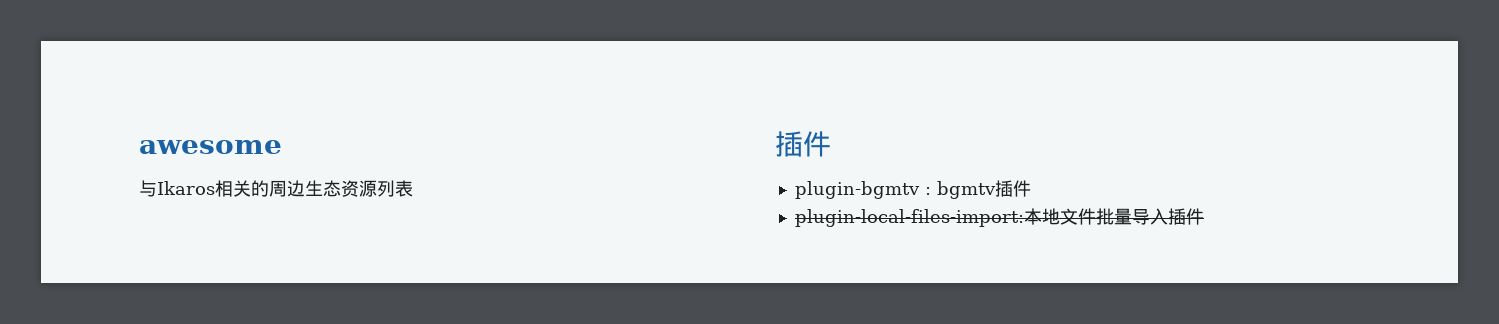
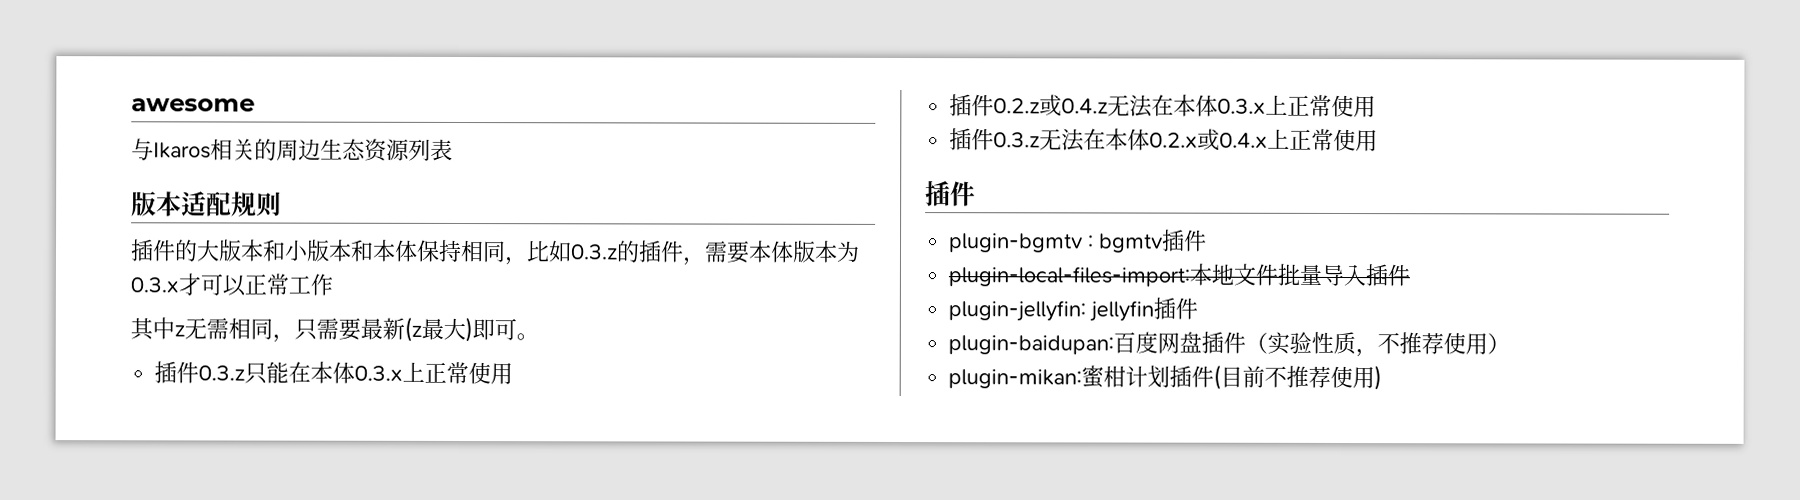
+ 版本适配规则
+ 插件的大版本和小版本和本体保持相同，比如0.3.z的插件，需要本体版本为0.3.x才可以正常工作
+ 其中z无需相同，只需要最新(z最大)即可。
+ 插件0.3.z只能在本体0.3.x上正常使用
+ 插件0.2.z或0.4.z无法在本体0.3.x上正常使用
+ 插件0.3.z无法在本体0.2.x或0.4.x上正常使用
+ plugin-jellyfin: jellyfin插件
+ plugin-baidupan:百度网盘插件（实验性质，不推荐使用）
+ plugin-mikan:蜜柑计划插件(目前不推荐使用)

